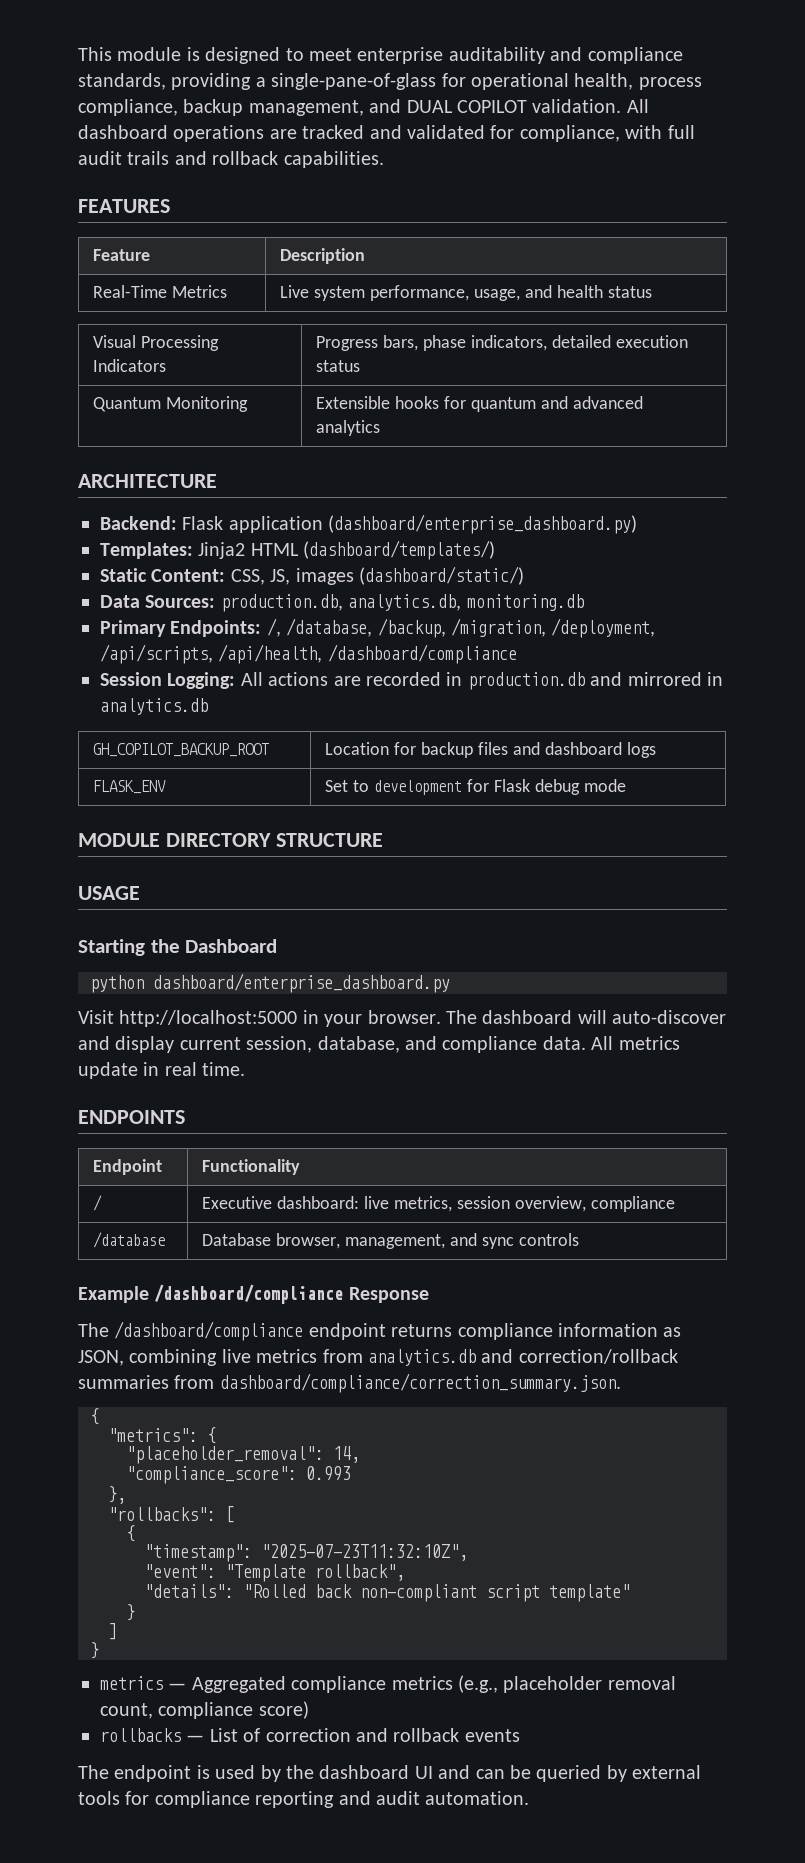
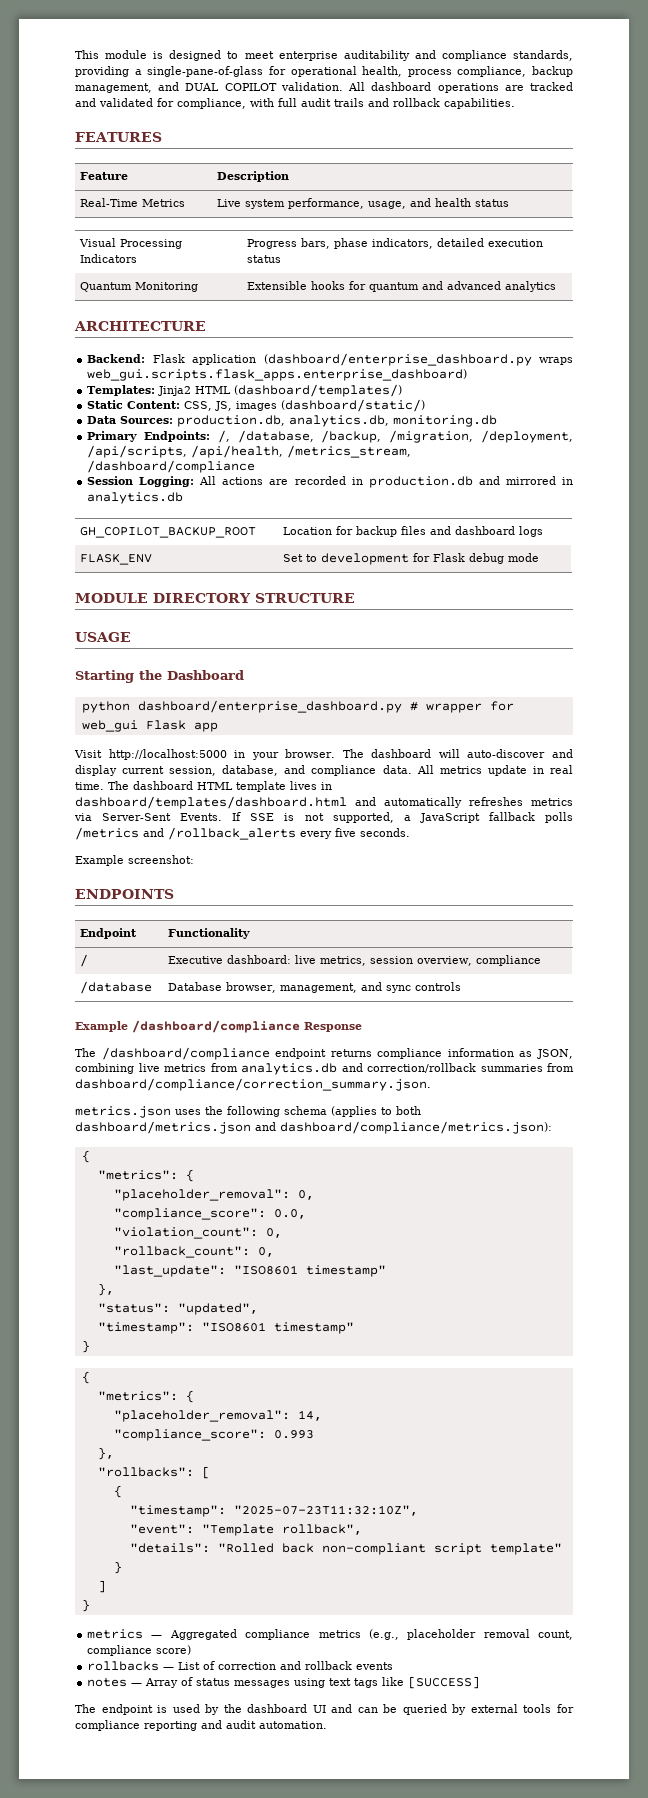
- Backend: Flask application (dashboard/enterprise_dashboard.py)
+ Backend: Flask application (dashboard/enterprise_dashboard.py wraps web_gui.scripts.flask_apps.enterprise_dashboard)
- Primary Endpoints: /, /database, /backup, /migration, /deployment, /api/scripts, /api/health, /dashboard/compliance
+ Primary Endpoints: /, /database, /backup, /migration, /deployment, /api/scripts, /api/health, /metrics_stream, /dashboard/compliance
- python dashboard/enterprise_dashboard.py
+ python dashboard/enterprise_dashboard.py # wrapper for web_gui Flask app
+ The dashboard HTML template lives in dashboard/templates/dashboard.html and automatically refreshes metrics via Server-Sent Events. If SSE is not supported, a JavaScript fallback polls /metrics and /rollback_alerts every five seconds.
+ Example screenshot:
+ metrics.json uses the following schema (applies to both dashboard/metrics.json and dashboard/compliance/metrics.json):
+ {
+ "metrics": {
+ "placeholder_removal": 0,
+ "compliance_score": 0.0,
+ "violation_count": 0,
+ "rollback_count": 0,
+ "last_update": "ISO8601 timestamp"
+ },
+ "status": "updated",
+ "timestamp": "ISO8601 timestamp"
+ }
+ notes — Array of status messages using text tags like [SUCCESS]

